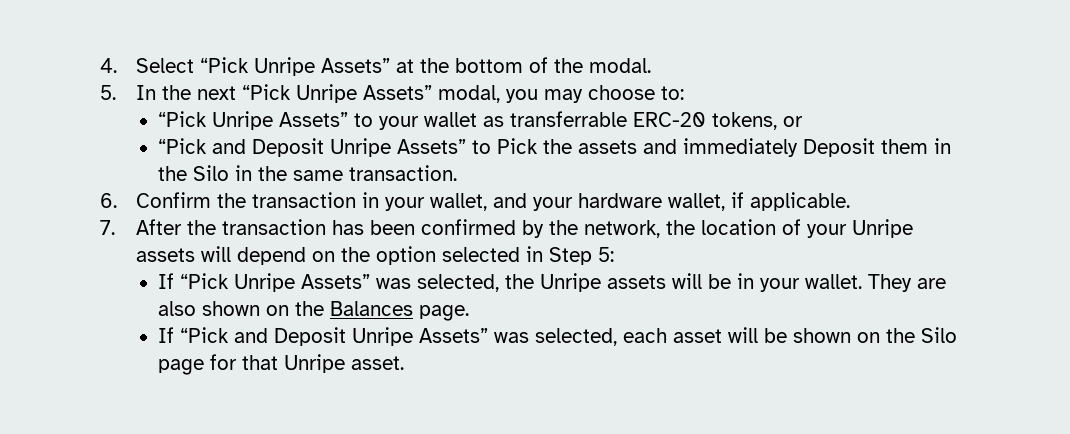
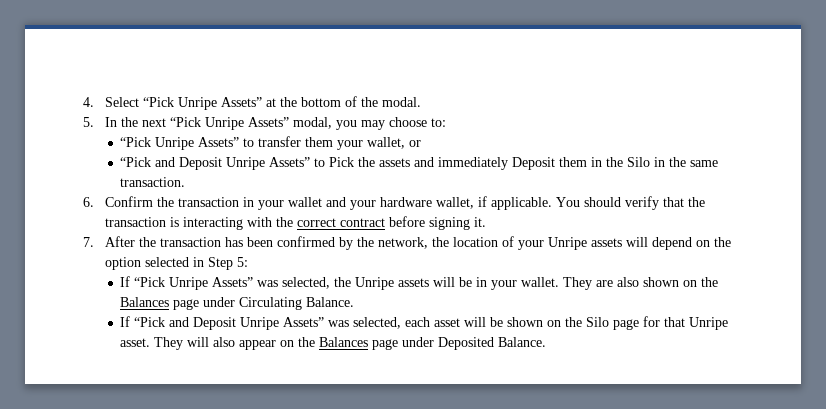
- “Pick Unripe Assets” to your wallet as transferrable ERC-20 tokens, or
+ “Pick Unripe Assets” to transfer them your wallet, or
- 6. Confirm the transaction in your wallet, and your hardware wallet, if applicable.
+ 6. Confirm the transaction in your wallet and your hardware wallet, if applicable. You should verify that the transaction is interacting with the correct contract before signing it.
- They are also shown on the Balances page.
+ They are also shown on the Balances page under Circulating Balance.
+ They will also appear on the Balances page under Deposited Balance.

